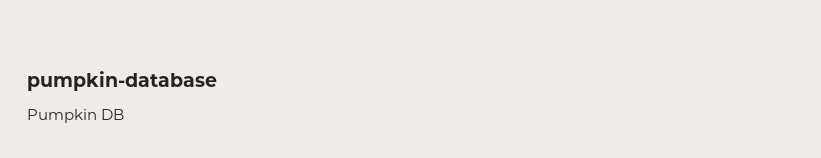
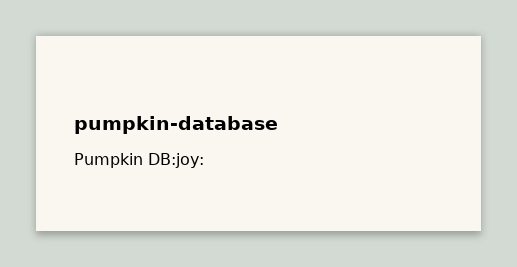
- Pumpkin DB
+ Pumpkin DB:joy:

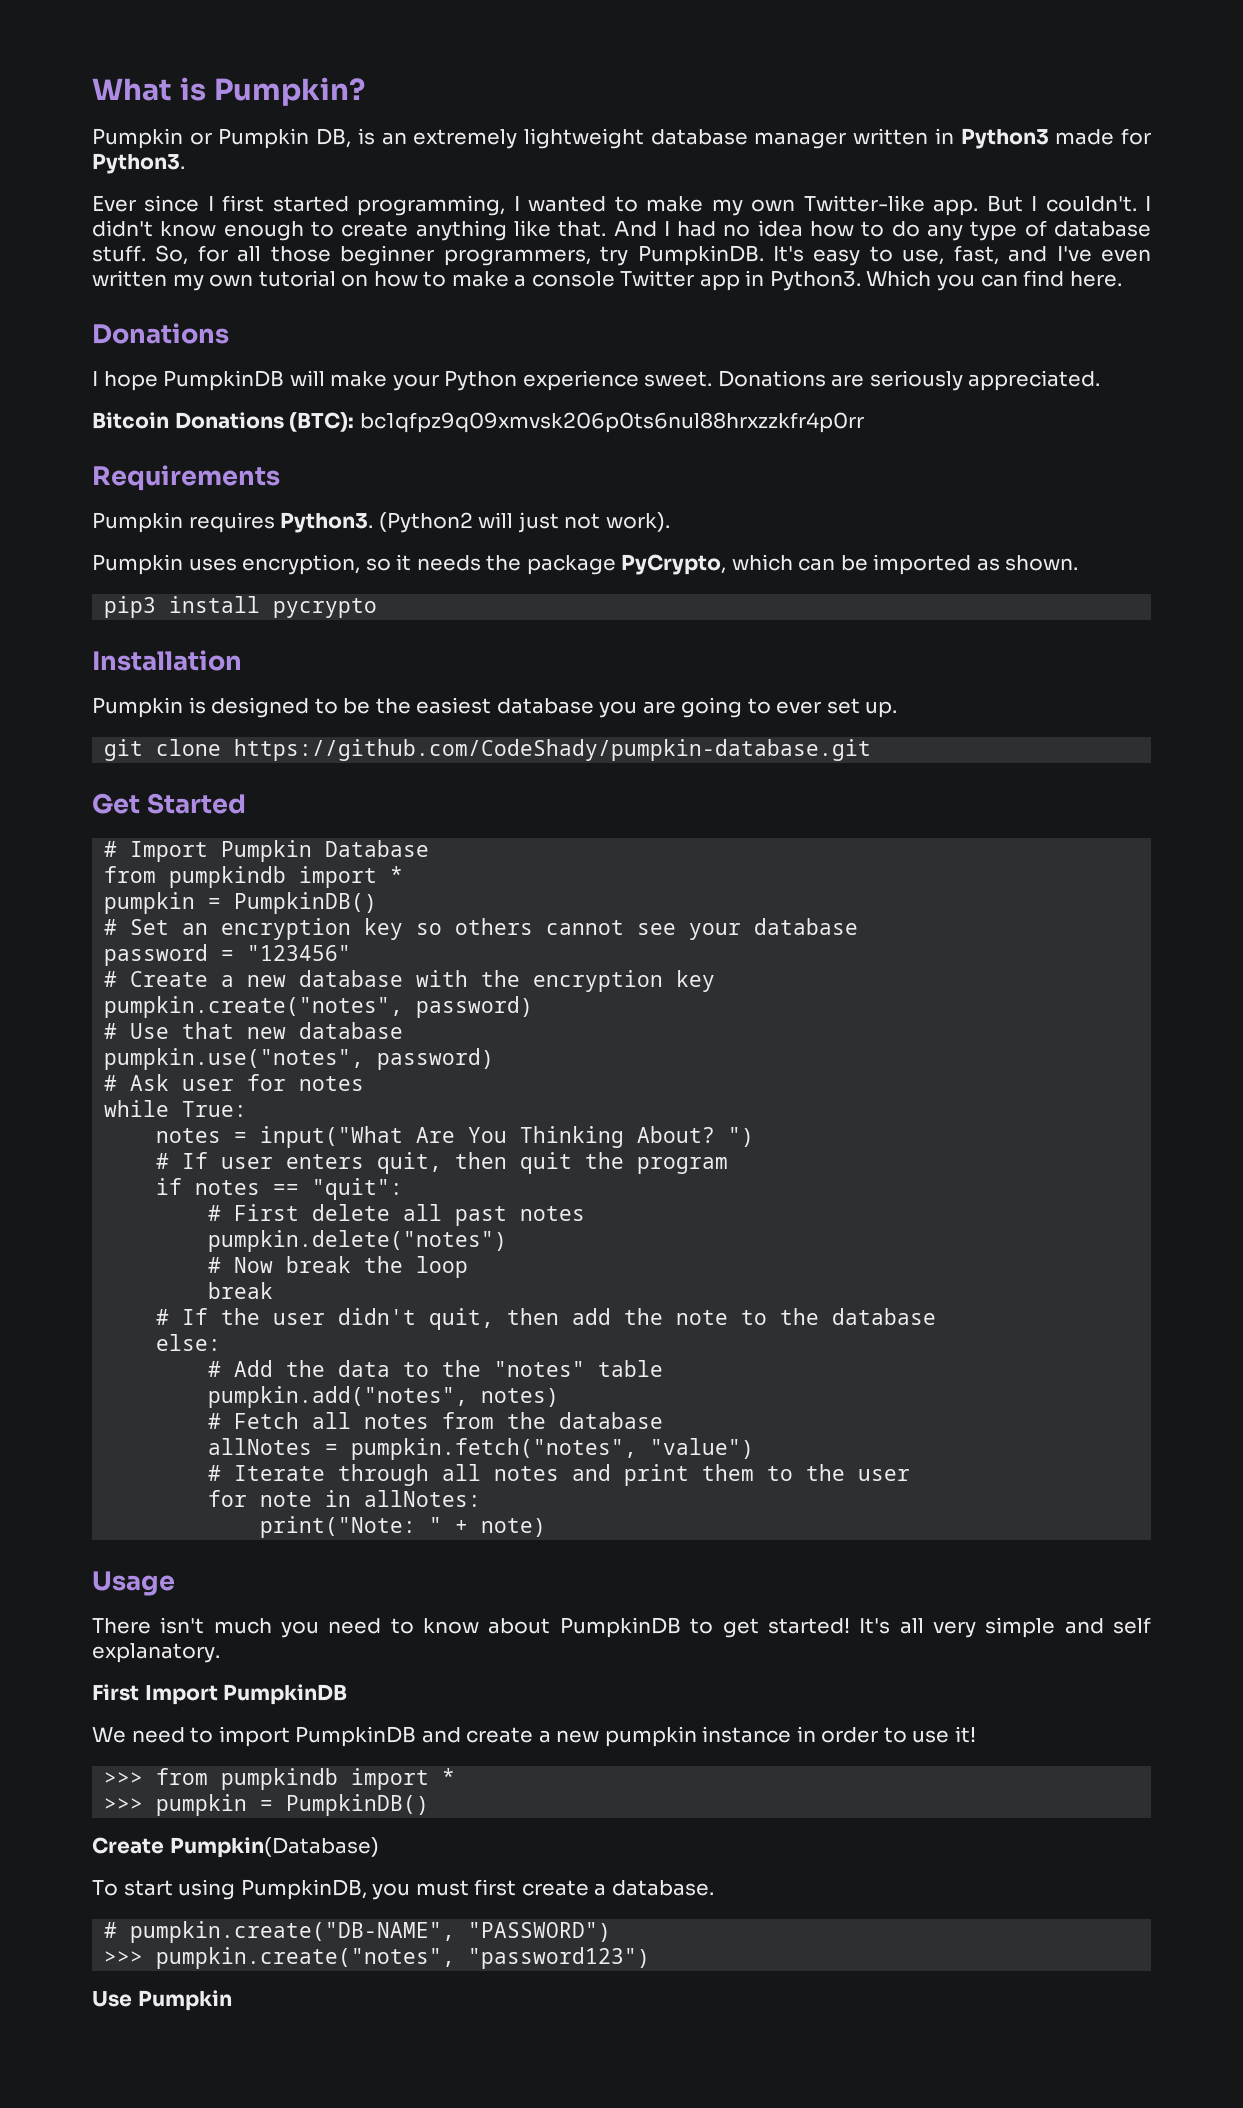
- pumpkin-database
- Pumpkin DB:joy:
+ What is Pumpkin?
+ Pumpkin or Pumpkin DB, is an extremely lightweight database manager written in Python3 made for Python3.
+ Ever since I first started programming, I wanted to make my own Twitter-like app. But I couldn't. I didn't know enough to create anything like that. And I had no idea how to do any type of database stuff. So, for all those beginner programmers, try PumpkinDB. It's easy to use, fast, and I've even written my own tutorial on how to make a console Twitter app in Python3. Which you can find here.
+ Donations
+ I hope PumpkinDB will make your Python experience sweet. Donations are seriously appreciated.
+ Bitcoin Donations (BTC): bc1qfpz9q09xmvsk206p0ts6nul88hrxzzkfr4p0rr
+ Requirements
+ Pumpkin requires Python3. (Python2 will just not work).
+ Pumpkin uses encryption, so it needs the package PyCrypto, which can be imported as shown.
+ pip3 install pycrypto
+ Installation
+ Pumpkin is designed to be the easiest database you are going to ever set up.
+ git clone https://github.com/CodeShady/pumpkin-database.git
+ Get Started
+ # Import Pumpkin Database
+ from pumpkindb import *
+ pumpkin = PumpkinDB()
+ # Set an encryption key so others cannot see your database
+ password = "123456"
+ # Create a new database with the encryption key
+ pumpkin.create("notes", password)
+ # Use that new database
+ pumpkin.use("notes", password)
+ # Ask user for notes
+ while True:
+ notes = input("What Are You Thinking About? ")
+ # If user enters quit, then quit the program
+ if notes == "quit":
+ # First delete all past notes
+ pumpkin.delete("notes")
+ # Now break the loop
+ break
+ # If the user didn't quit, then add the note to the database
+ else:
+ # Add the data to the "notes" table
+ pumpkin.add("notes", notes)
+ # Fetch all notes from the database
+ allNotes = pumpkin.fetch("notes", "value")
+ # Iterate through all notes and print them to the user
+ for note in allNotes:
+ print("Note: " + note)
+ Usage
+ There isn't much you need to know about PumpkinDB to get started! It's all very simple and self explanatory.
+ First Import PumpkinDB
+ We need to import PumpkinDB and create a new pumpkin instance in order to use it!
+ >>> from pumpkindb import *
+ >>> pumpkin = PumpkinDB()
+ Create Pumpkin(Database)
+ To start using PumpkinDB, you must first create a database.
+ # pumpkin.create("DB-NAME", "PASSWORD")
+ >>> pumpkin.create("notes", "password123")
+ Use Pumpkin

